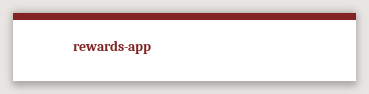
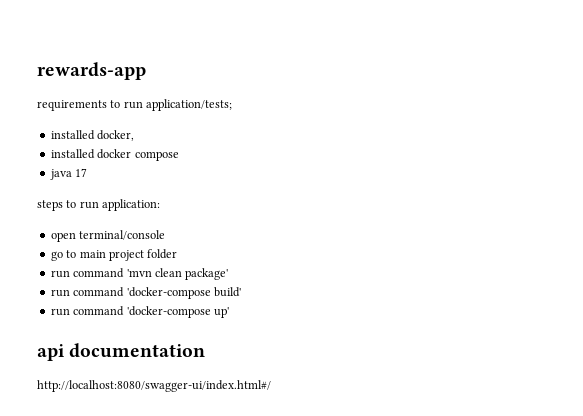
+ requirements to run application/tests;
+ installed docker,
+ installed docker compose
+ java 17
+ steps to run application:
+ open terminal/console
+ go to main project folder
+ run command 'mvn clean package'
+ run command 'docker-compose build'
+ run command 'docker-compose up'
+ api documentation
+ http://localhost:8080/swagger-ui/index.html#/

